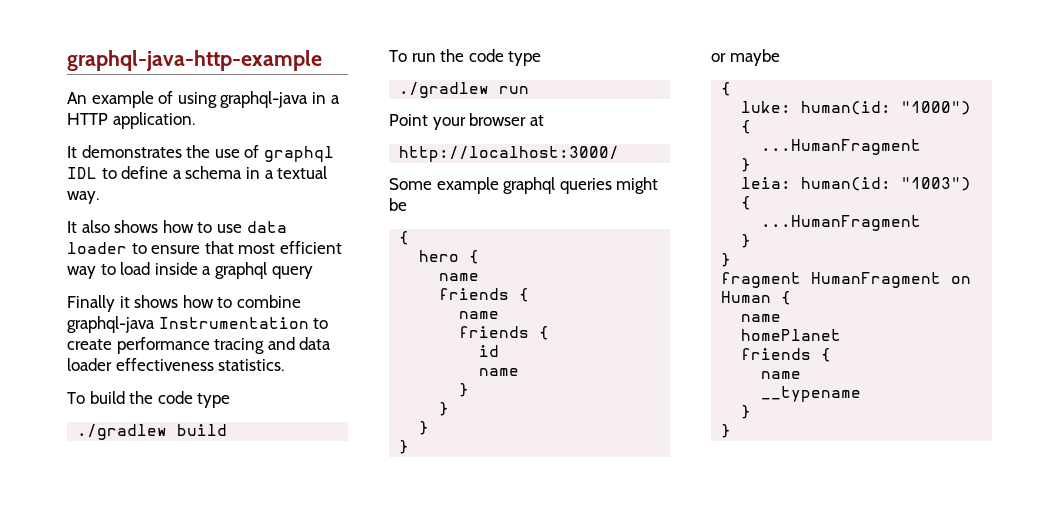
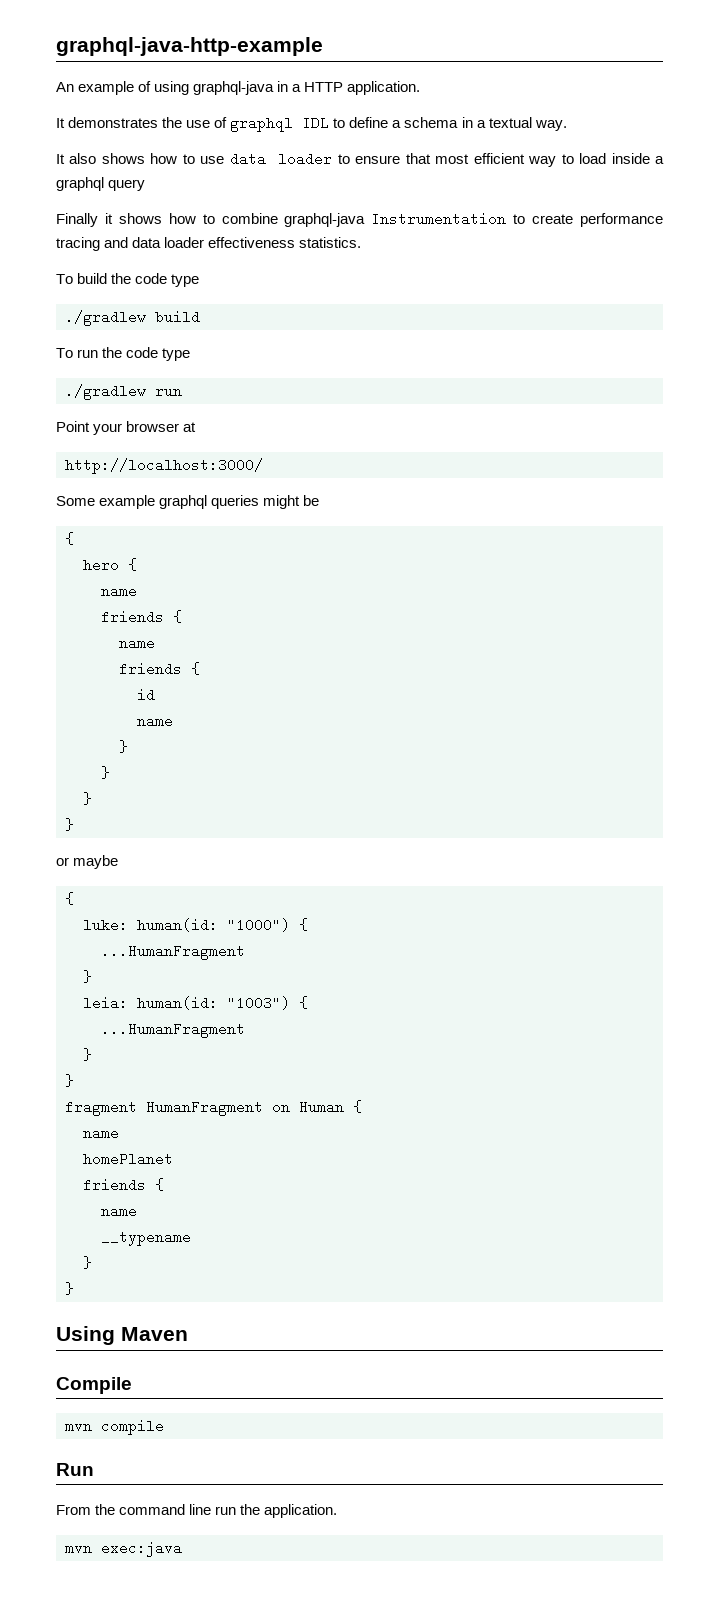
+ Using Maven
+ Compile
+ mvn compile
+ Run
+ From the command line run the application.
+ mvn exec:java

